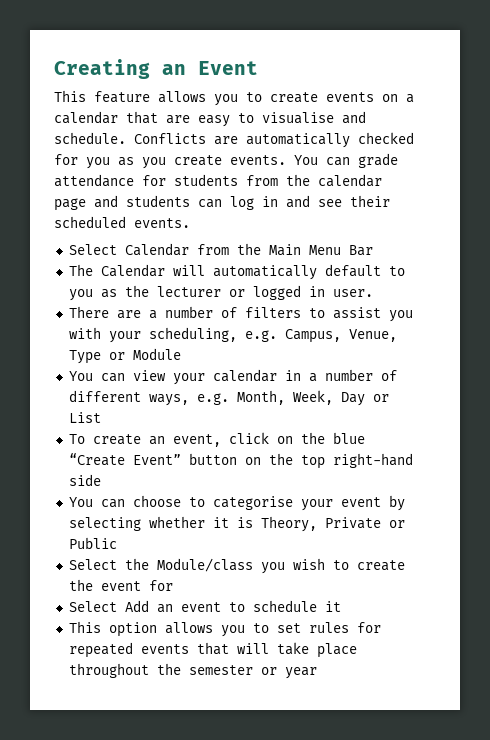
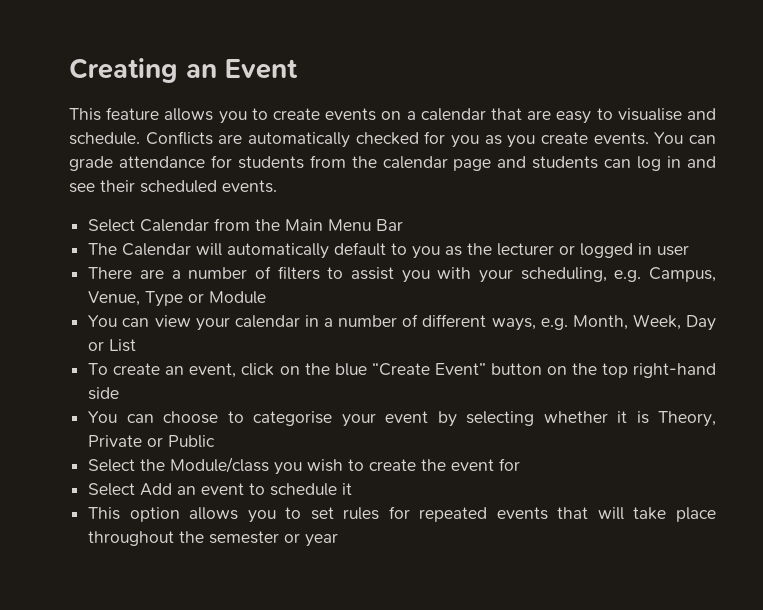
- The Calendar will automatically default to you as the lecturer or logged in user.
+ The Calendar will automatically default to you as the lecturer or logged in user

